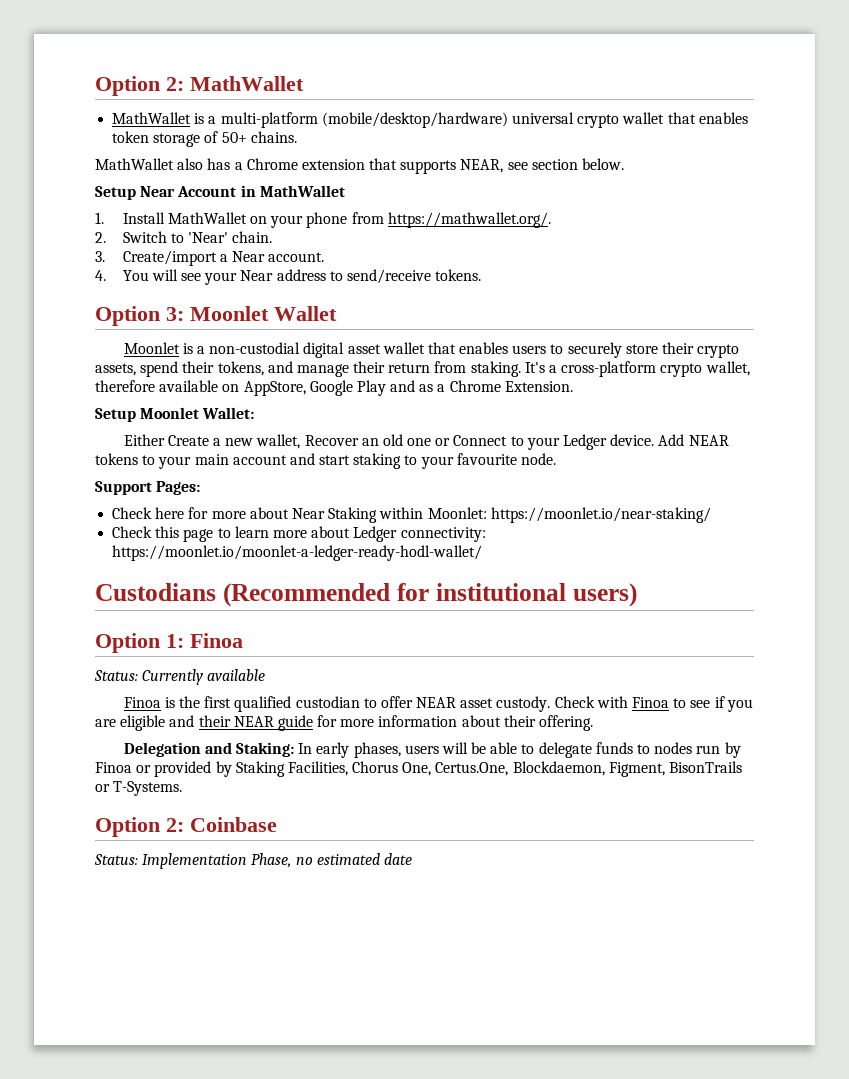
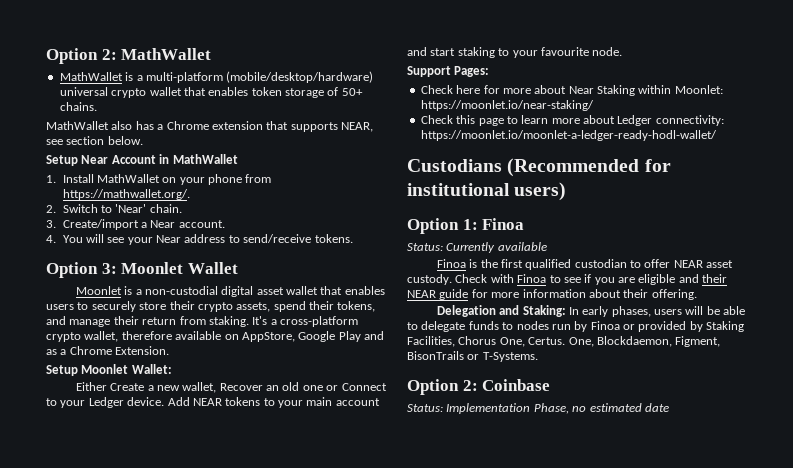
- Delegation and Staking: In early phases, users will be able to delegate funds to nodes run by Finoa or provided by Staking Facilities, Chorus One, Certus.One, Blockdaemon, Figment, BisonTrails or T-Systems.
+ Delegation and Staking: In early phases, users will be able to delegate funds to nodes run by Finoa or provided by Staking Facilities, Chorus One, Certus. One, Blockdaemon, Figment, BisonTrails or T-Systems.

